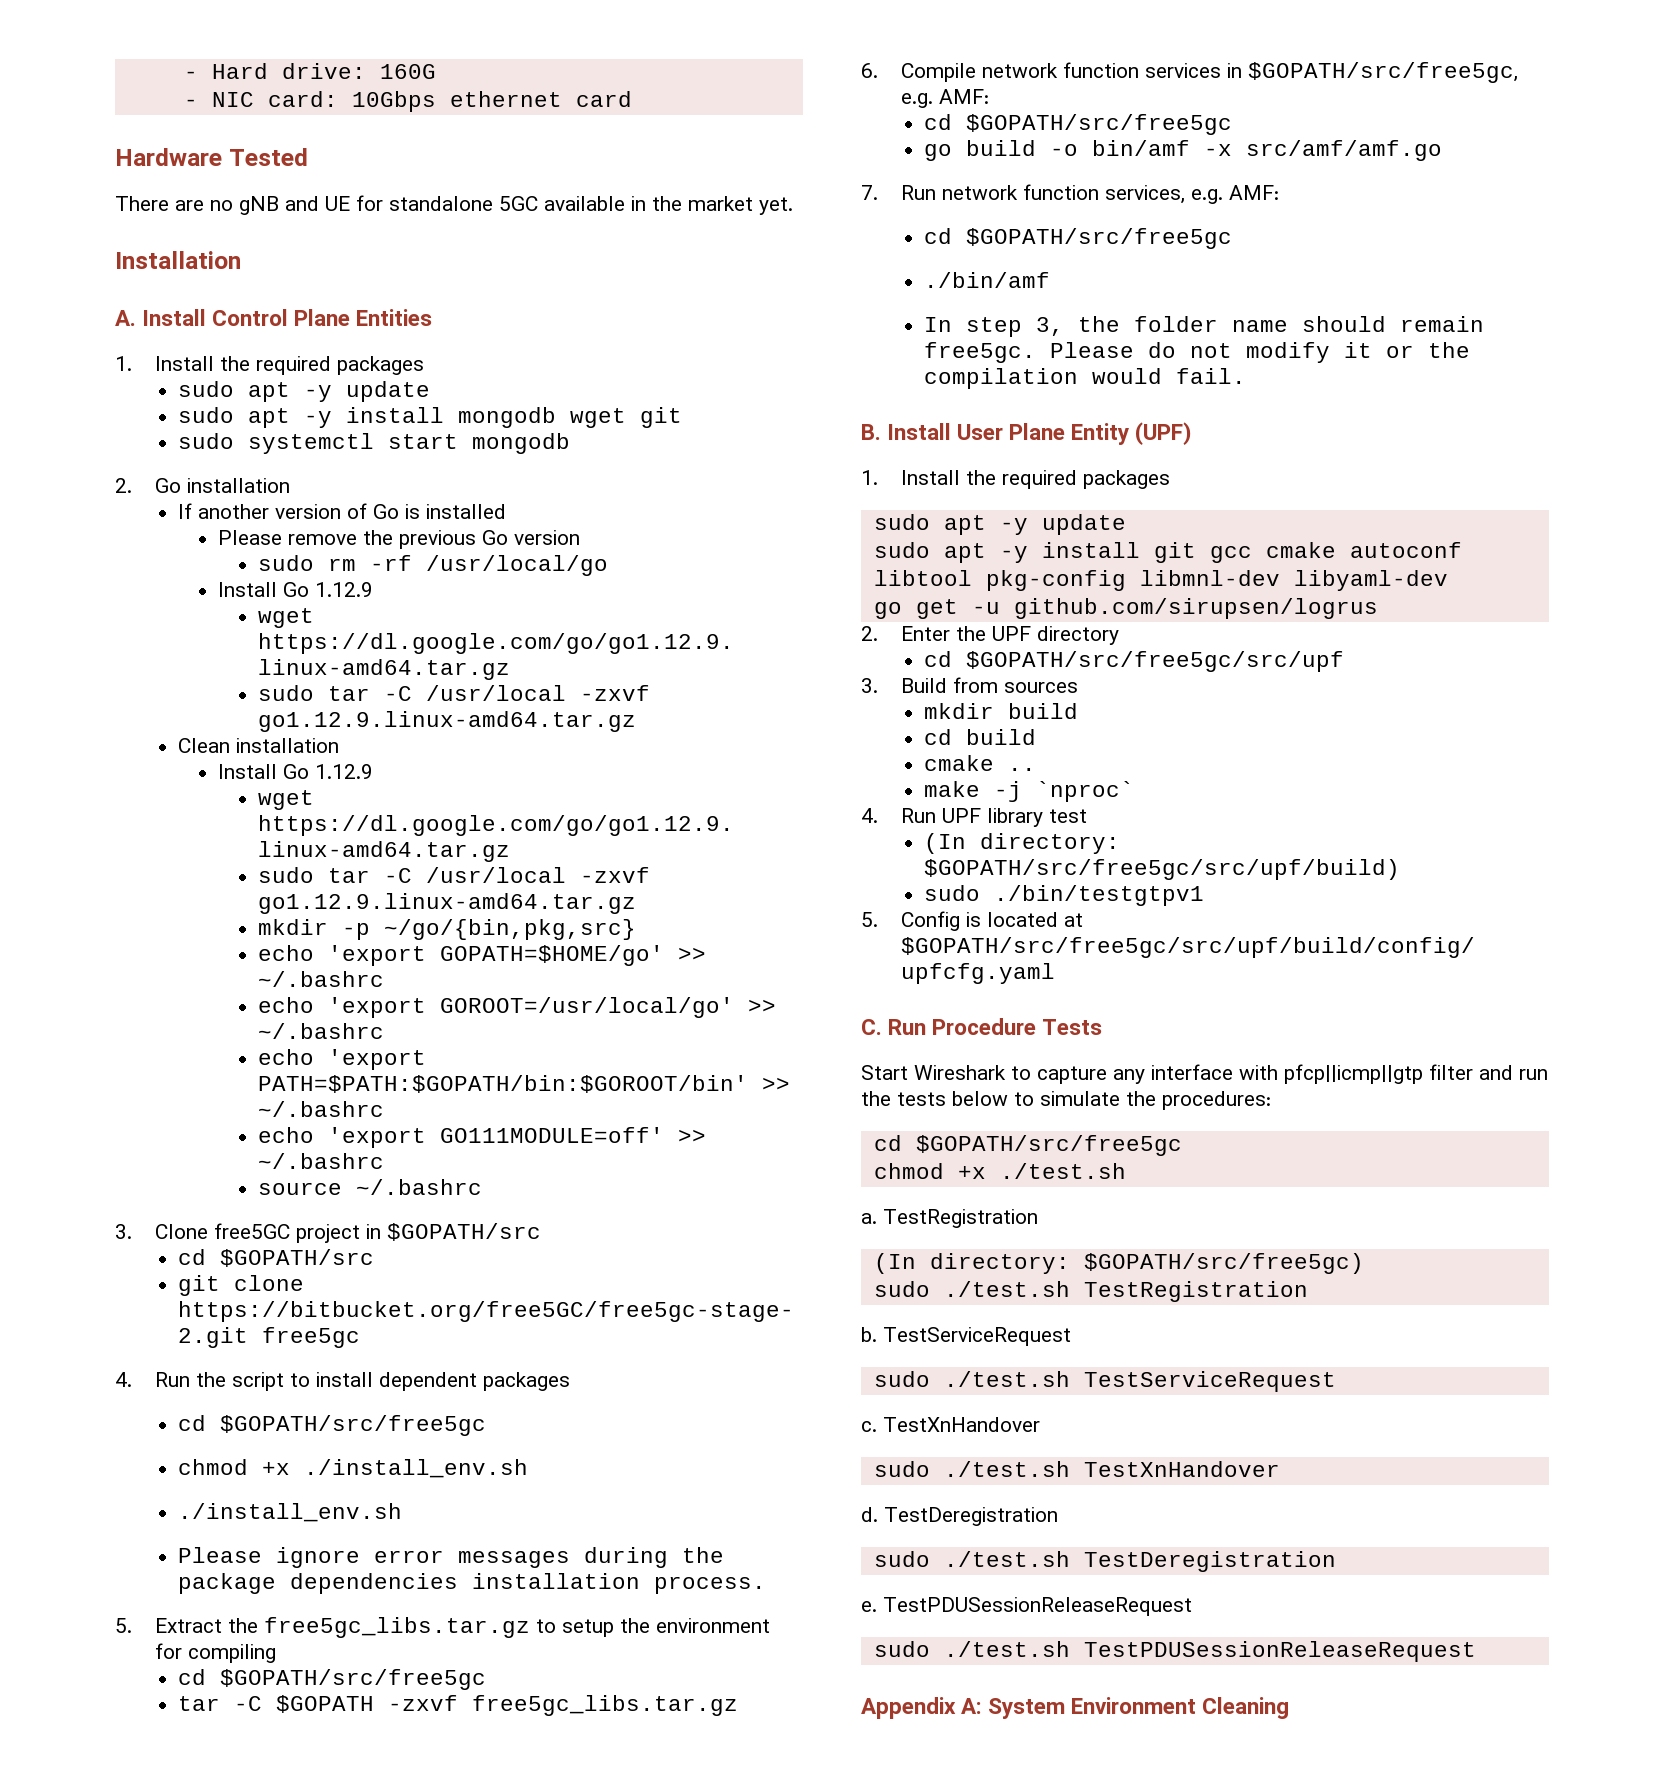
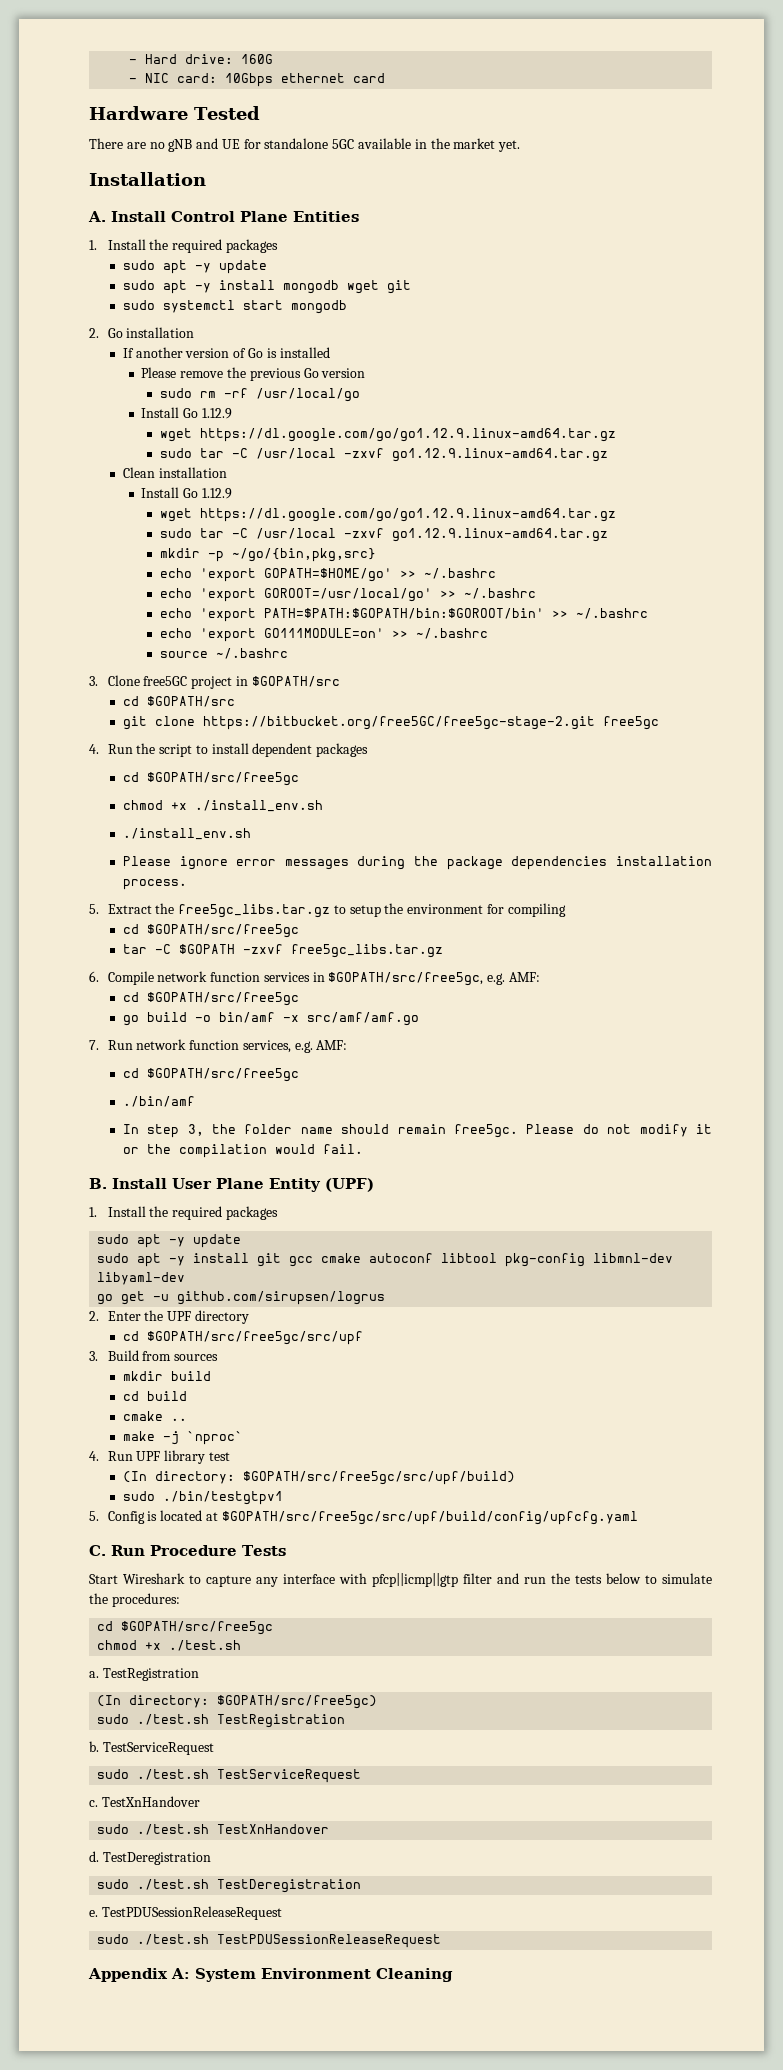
- echo 'export GO111MODULE=off' >> ~/.bashrc
+ echo 'export GO111MODULE=on' >> ~/.bashrc

